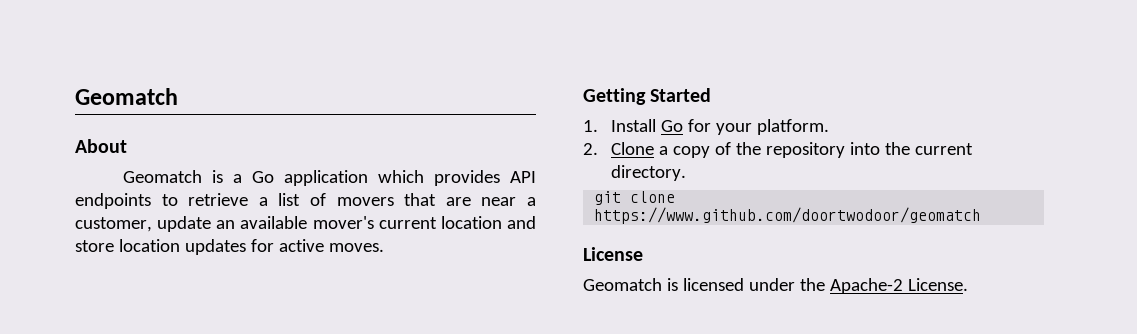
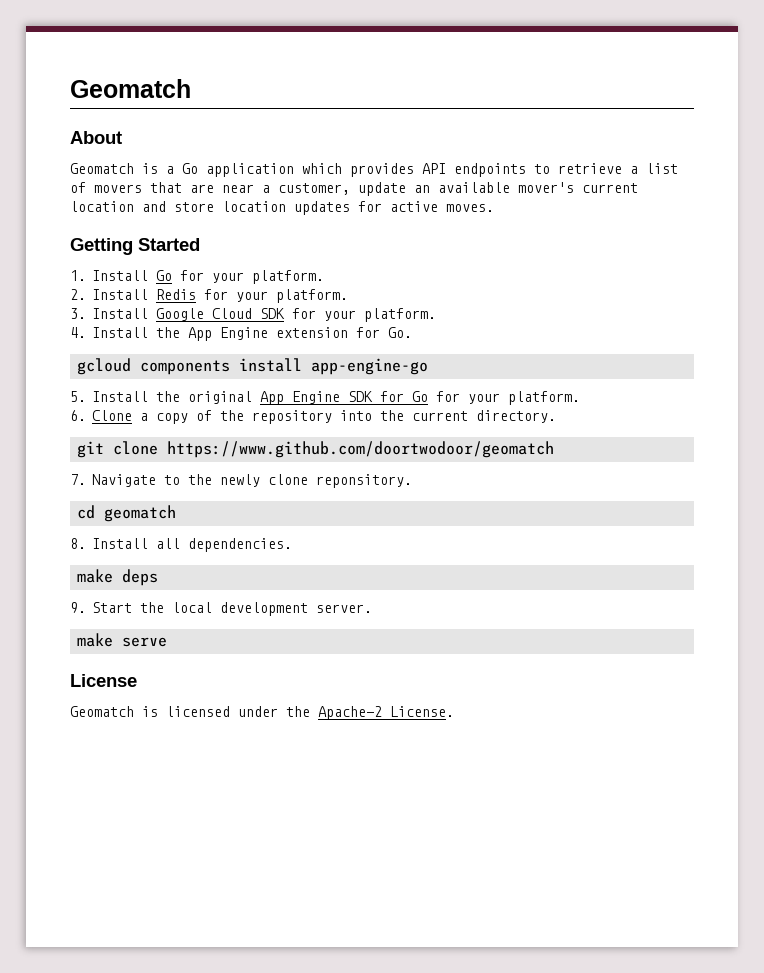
- 2. Clone a copy of the repository into the current directory.
+ 2. Install Redis for your platform.
+ 3. Install Google Cloud SDK for your platform.
+ 4. Install the App Engine extension for Go.
+ gcloud components install app-engine-go
+ 5. Install the original App Engine SDK for Go for your platform.
+ 6. Clone a copy of the repository into the current directory.
+ 7. Navigate to the newly clone reponsitory.
+ cd geomatch
+ 8. Install all dependencies.
+ make deps
+ 9. Start the local development server.
+ make serve

